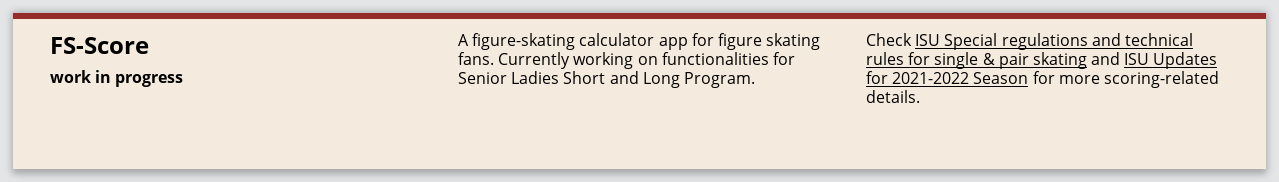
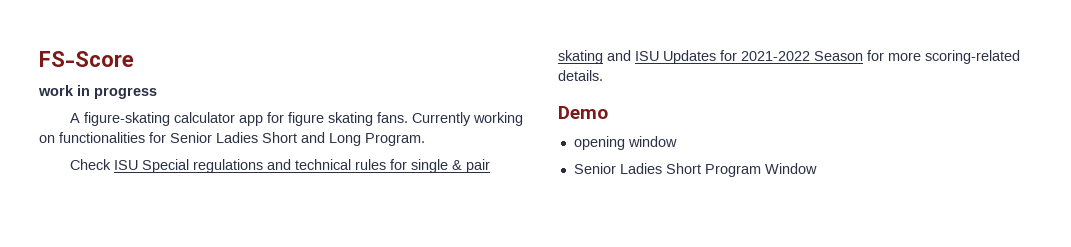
+ Demo
+ opening window
+ Senior Ladies Short Program Window

